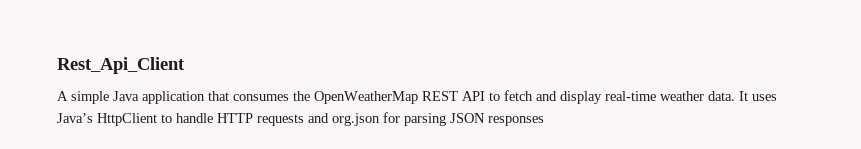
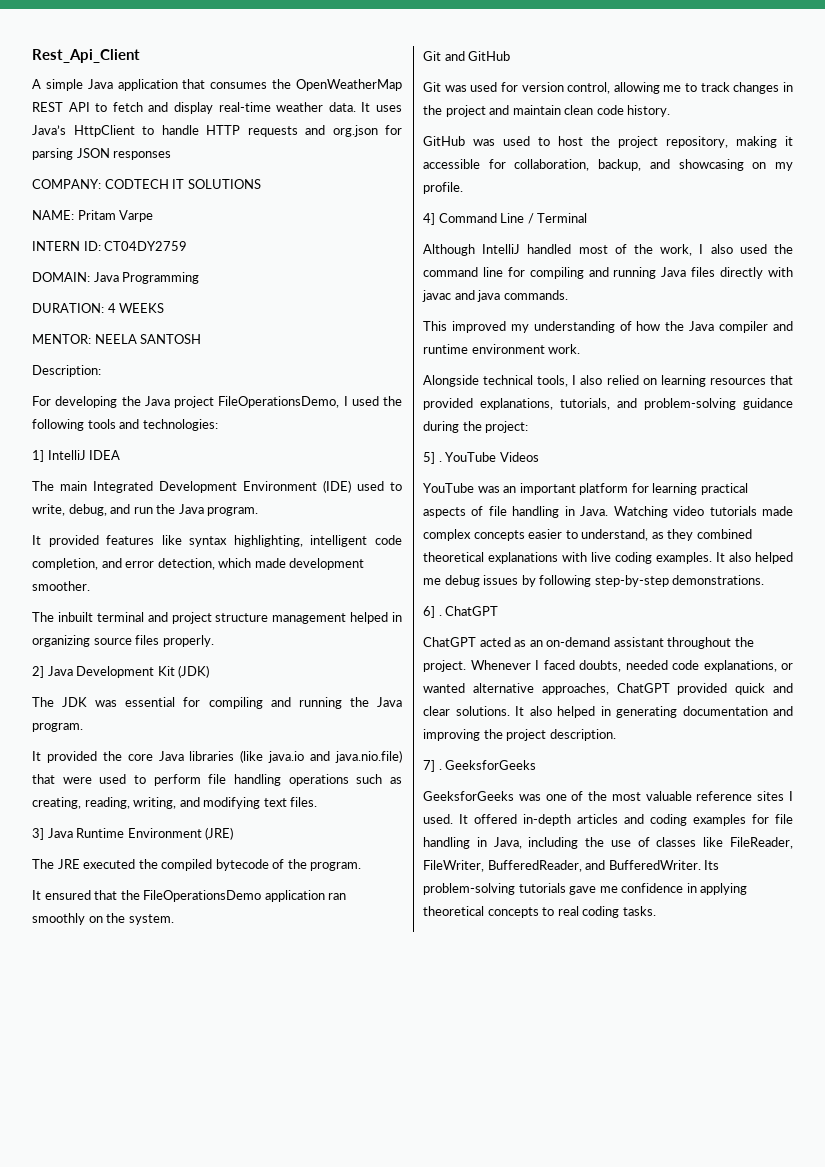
+ COMPANY: CODTECH IT SOLUTIONS
+ NAME: Pritam Varpe
+ INTERN ID: CT04DY2759
+ DOMAIN: Java Programming
+ DURATION: 4 WEEKS
+ MENTOR: NEELA SANTOSH
+ Description:
+ For developing the Java project FileOperationsDemo, I used the following tools and technologies:
+ 1] IntelliJ IDEA
+ The main Integrated Development Environment (IDE) used to write, debug, and run the Java program.
+ It provided features like syntax highlighting, intelligent code completion, and error detection, which made development smoother.
+ The inbuilt terminal and project structure management helped in organizing source files properly.
+ 2] Java Development Kit (JDK)
+ The JDK was essential for compiling and running the Java program.
+ It provided the core Java libraries (like java.io and java.nio.file) that were used to perform file handling operations such as creating, reading, writing, and modifying text files.
+ 3] Java Runtime Environment (JRE)
+ The JRE executed the compiled bytecode of the program.
+ It ensured that the FileOperationsDemo application ran smoothly on the system.
+ Git and GitHub
+ Git was used for version control, allowing me to track changes in the project and maintain clean code history.
+ GitHub was used to host the project repository, making it accessible for collaboration, backup, and showcasing on my profile.
+ 4] Command Line / Terminal
+ Although IntelliJ handled most of the work, I also used the command line for compiling and running Java files directly with javac and java commands.
+ This improved my understanding of how the Java compiler and runtime environment work.
+ Alongside technical tools, I also relied on learning resources that provided explanations, tutorials, and problem-solving guidance during the project:
+ 5] . YouTube Videos
+ YouTube was an important platform for learning practical aspects of file handling in Java. Watching video tutorials made complex concepts easier to understand, as they combined theoretical explanations with live coding examples. It also helped me debug issues by following step-by-step demonstrations.
+ 6] . ChatGPT
+ ChatGPT acted as an on-demand assistant throughout the project. Whenever I faced doubts, needed code explanations, or wanted alternative approaches, ChatGPT provided quick and clear solutions. It also helped in generating documentation and improving the project description.
+ 7] . GeeksforGeeks
+ GeeksforGeeks was one of the most valuable reference sites I used. It offered in-depth articles and coding examples for file handling in Java, including the use of classes like FileReader, FileWriter, BufferedReader, and BufferedWriter. Its problem-solving tutorials gave me confidence in applying theoretical concepts to real coding tasks.

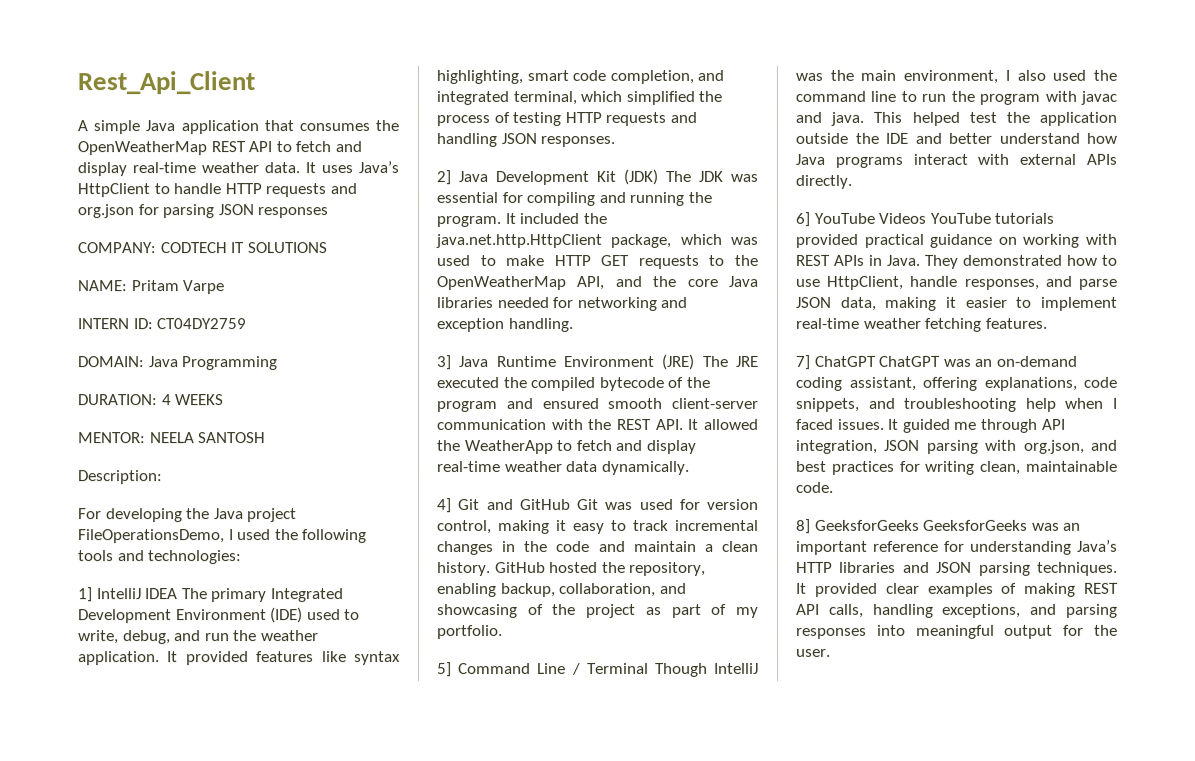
- 1] IntelliJ IDEA
- The main Integrated Development Environment (IDE) used to write, debug, and run the Java program.
- It provided features like syntax highlighting, intelligent code completion, and error detection, which made development smoother.
- The inbuilt terminal and project structure management helped in organizing source files properly.
+ 1] IntelliJ IDEA The primary Integrated Development Environment (IDE) used to write, debug, and run the weather application. It provided features like syntax highlighting, smart code completion, and integrated terminal, which simplified the process of testing HTTP requests and handling JSON responses.
- 2] Java Development Kit (JDK)
- The JDK was essential for compiling and running the Java program.
- It provided the core Java libraries (like java.io and java.nio.file) that were used to perform file handling operations such as creating, reading, writing, and modifying text files.
+ 2] Java Development Kit (JDK) The JDK was essential for compiling and running the program. It included the java.net.http.HttpClient package, which was used to make HTTP GET requests to the OpenWeatherMap API, and the core Java libraries needed for networking and exception handling.
- 3] Java Runtime Environment (JRE)
- The JRE executed the compiled bytecode of the program.
- It ensured that the FileOperationsDemo application ran smoothly on the system.
- Git and GitHub
- Git was used for version control, allowing me to track changes in the project and maintain clean code history.
- GitHub was used to host the project repository, making it accessible for collaboration, backup, and showcasing on my profile.
- 4] Command Line / Terminal
- Although IntelliJ handled most of the work, I also used the command line for compiling and running Java files directly with javac and java commands.
- This improved my understanding of how the Java compiler and runtime environment work.
- Alongside technical tools, I also relied on learning resources that provided explanations, tutorials, and problem-solving guidance during the project:
- 5] . YouTube Videos
- YouTube was an important platform for learning practical aspects of file handling in Java. Watching video tutorials made complex concepts easier to understand, as they combined theoretical explanations with live coding examples. It also helped me debug issues by following step-by-step demonstrations.
- 6] . ChatGPT
- ChatGPT acted as an on-demand assistant throughout the project. Whenever I faced doubts, needed code explanations, or wanted alternative approaches, ChatGPT provided quick and clear solutions. It also helped in generating documentation and improving the project description.
- 7] . GeeksforGeeks
- GeeksforGeeks was one of the most valuable reference sites I used. It offered in-depth articles and coding examples for file handling in Java, including the use of classes like FileReader, FileWriter, BufferedReader, and BufferedWriter. Its problem-solving tutorials gave me confidence in applying theoretical concepts to real coding tasks.
+ 3] Java Runtime Environment (JRE) The JRE executed the compiled bytecode of the program and ensured smooth client-server communication with the REST API. It allowed the WeatherApp to fetch and display real-time weather data dynamically.
+ 4] Git and GitHub Git was used for version control, making it easy to track incremental changes in the code and maintain a clean history. GitHub hosted the repository, enabling backup, collaboration, and showcasing of the project as part of my portfolio.
+ 5] Command Line / Terminal Though IntelliJ was the main environment, I also used the command line to run the program with javac and java. This helped test the application outside the IDE and better understand how Java programs interact with external APIs directly.
+ 6] YouTube Videos YouTube tutorials provided practical guidance on working with REST APIs in Java. They demonstrated how to use HttpClient, handle responses, and parse JSON data, making it easier to implement real-time weather fetching features.
+ 7] ChatGPT ChatGPT was an on-demand coding assistant, offering explanations, code snippets, and troubleshooting help when I faced issues. It guided me through API integration, JSON parsing with org.json, and best practices for writing clean, maintainable code.
+ 8] GeeksforGeeks GeeksforGeeks was an important reference for understanding Java’s HTTP libraries and JSON parsing techniques. It provided clear examples of making REST API calls, handling exceptions, and parsing responses into meaningful output for the user.

